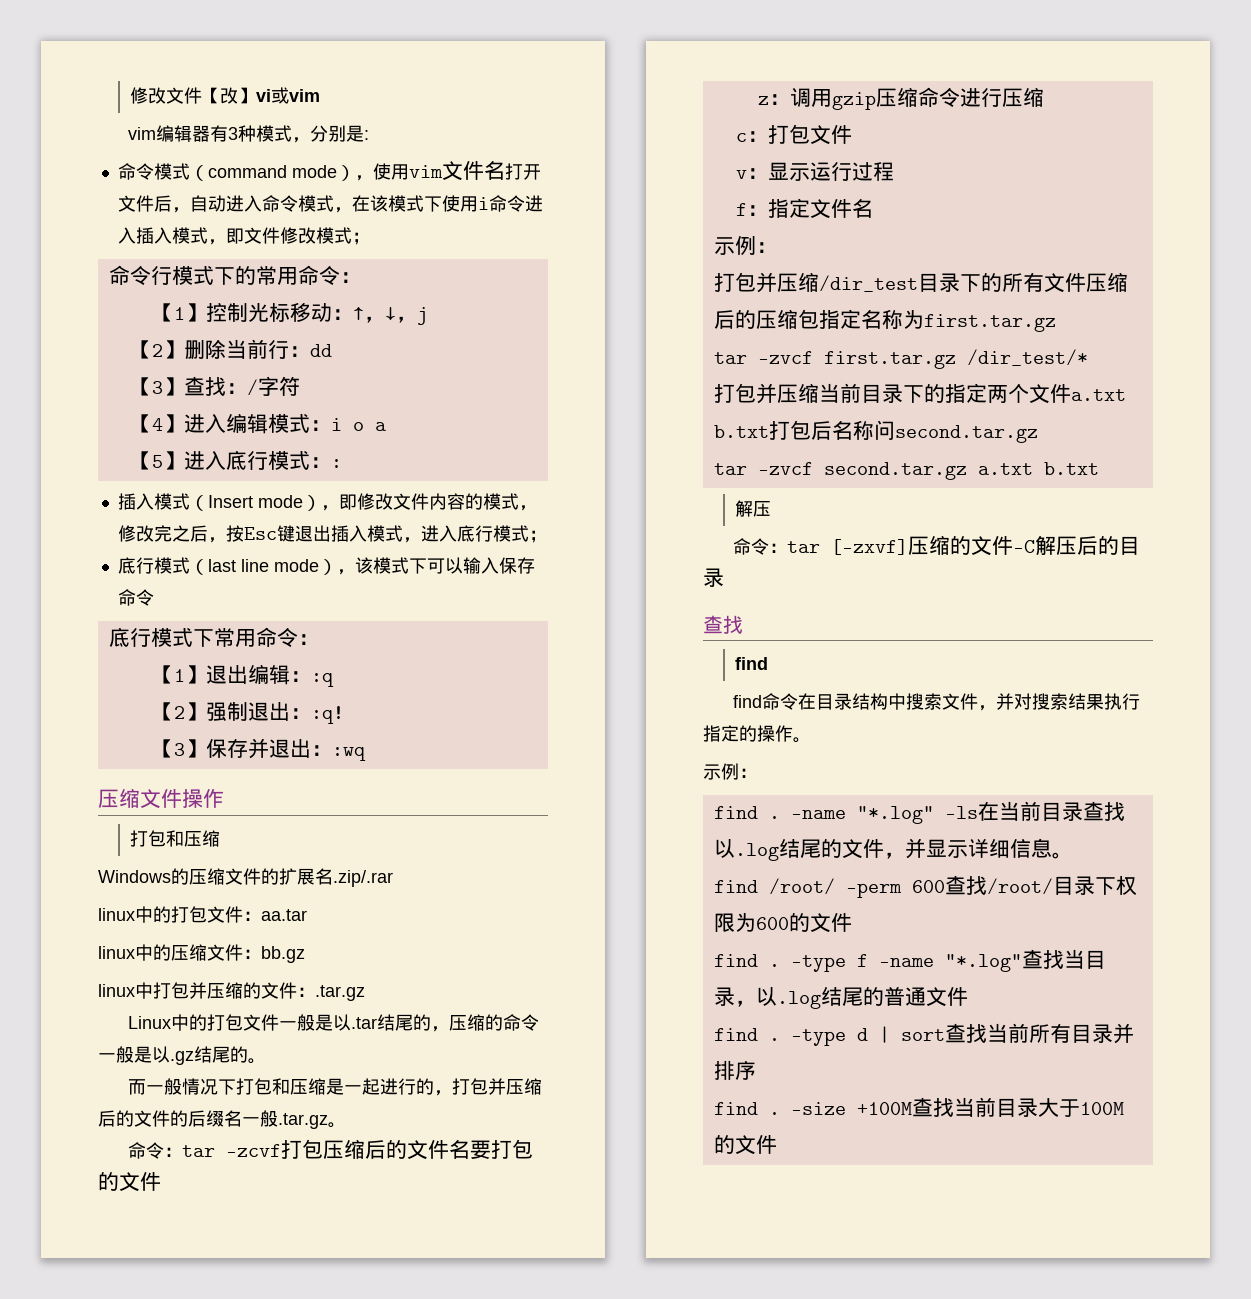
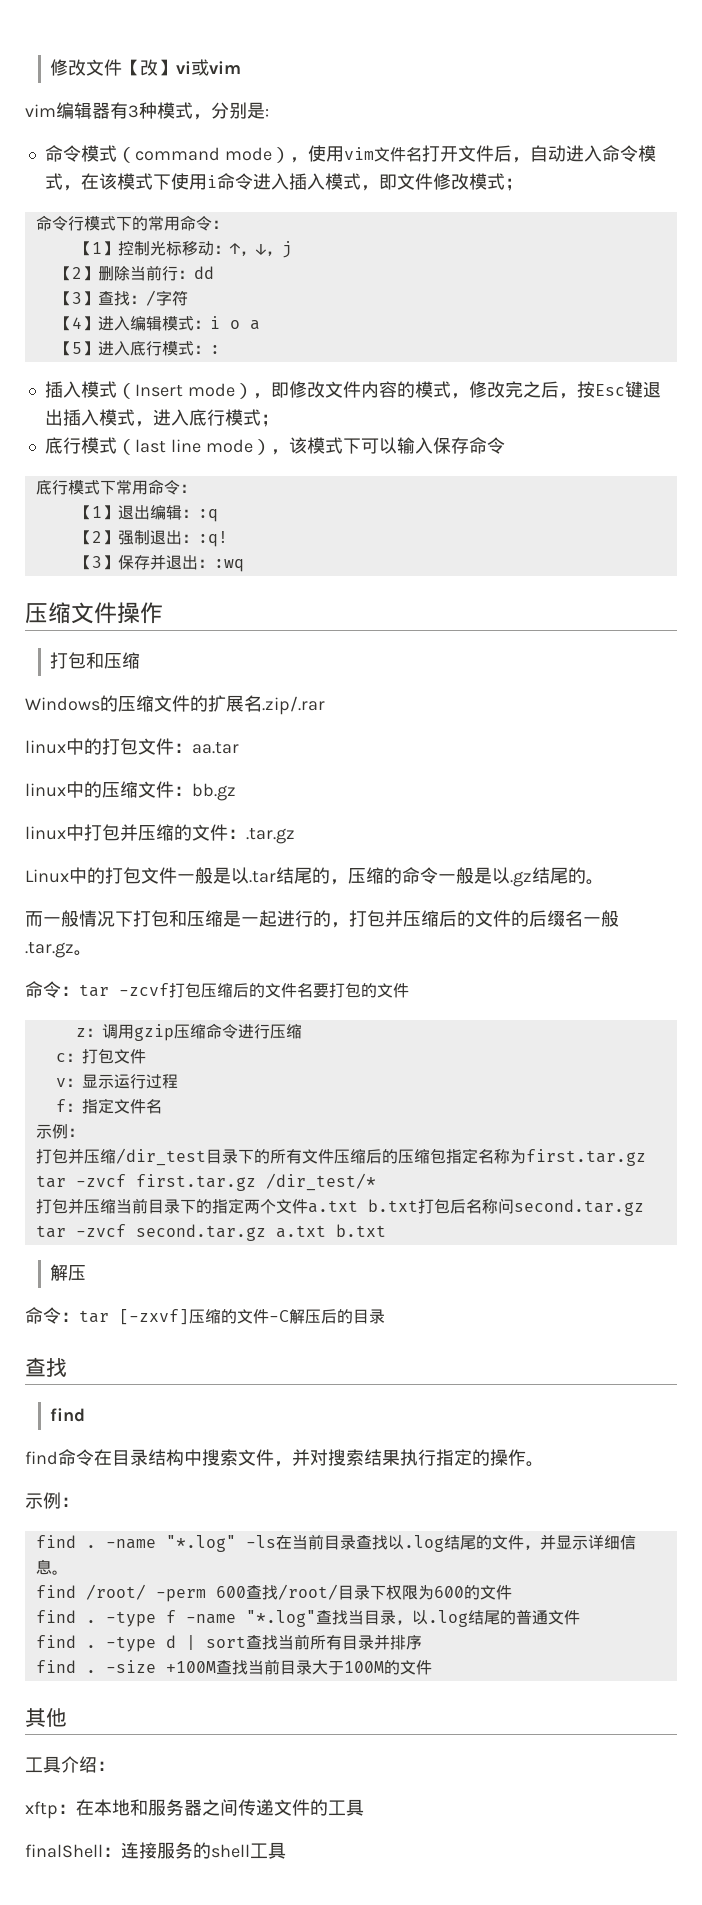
+ 其他
+ 工具介绍：
+ xftp：在本地和服务器之间传递文件的工具
+ finalShell：连接服务的shell工具

